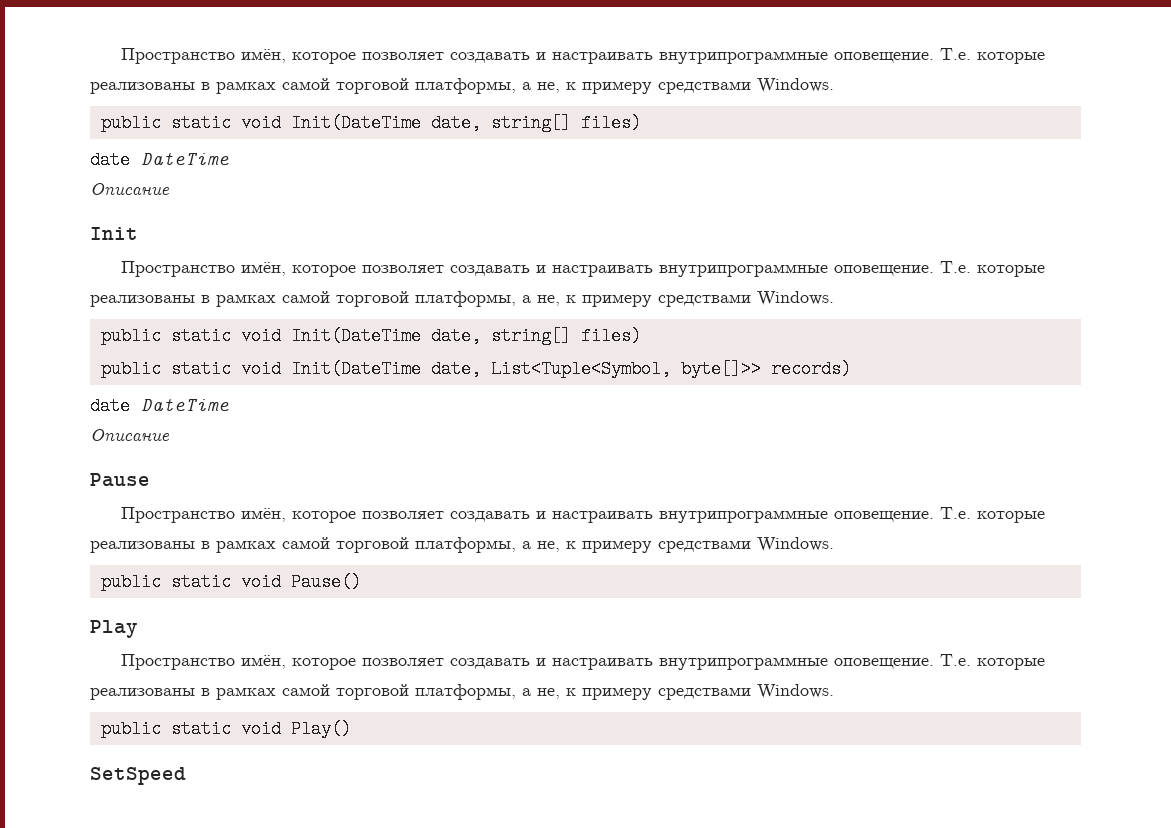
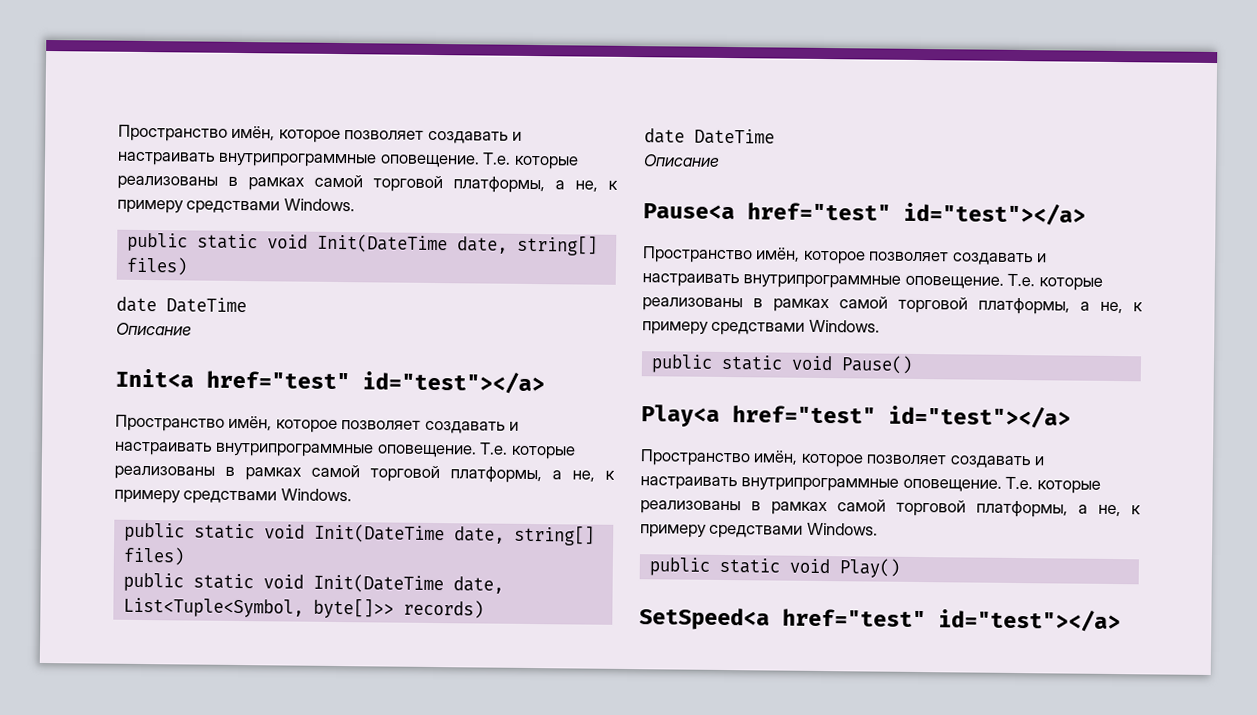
- Init
+ Init<a href="test" id="test"></a>
- Pause
+ Pause<a href="test" id="test"></a>
- Play
+ Play<a href="test" id="test"></a>
- SetSpeed
+ SetSpeed<a href="test" id="test"></a>

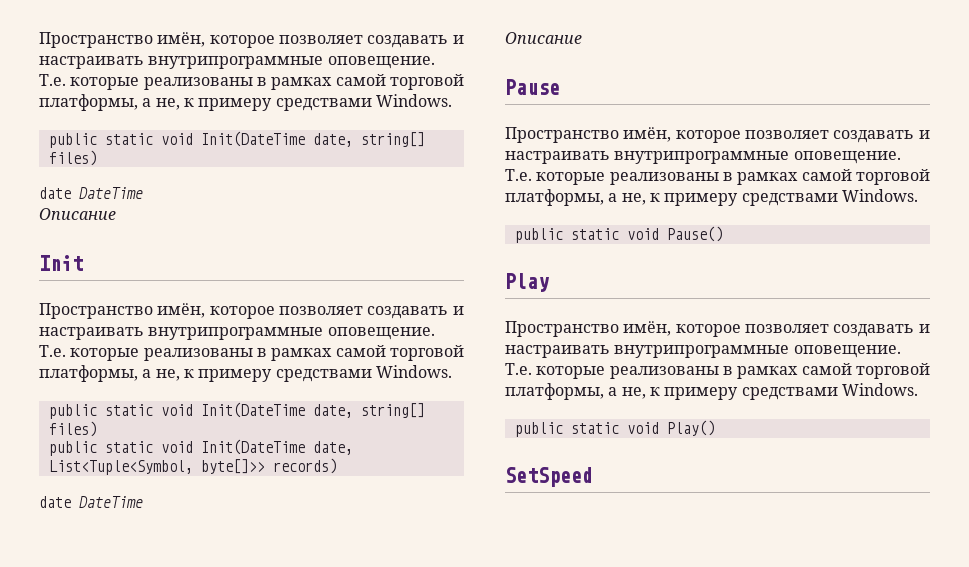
- Init<a href="test" id="test"></a>
+ Init
- Pause<a href="test" id="test"></a>
+ Pause
- Play<a href="test" id="test"></a>
+ Play
- SetSpeed<a href="test" id="test"></a>
+ SetSpeed

